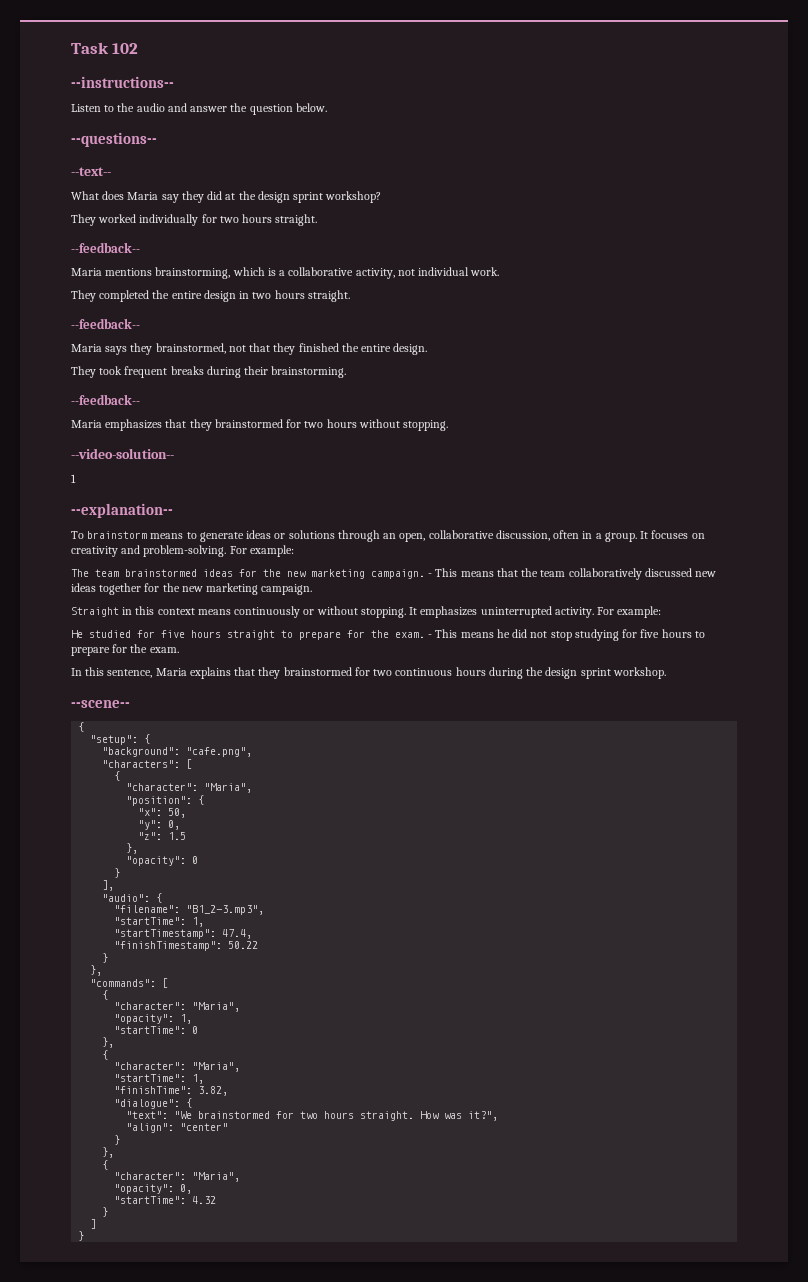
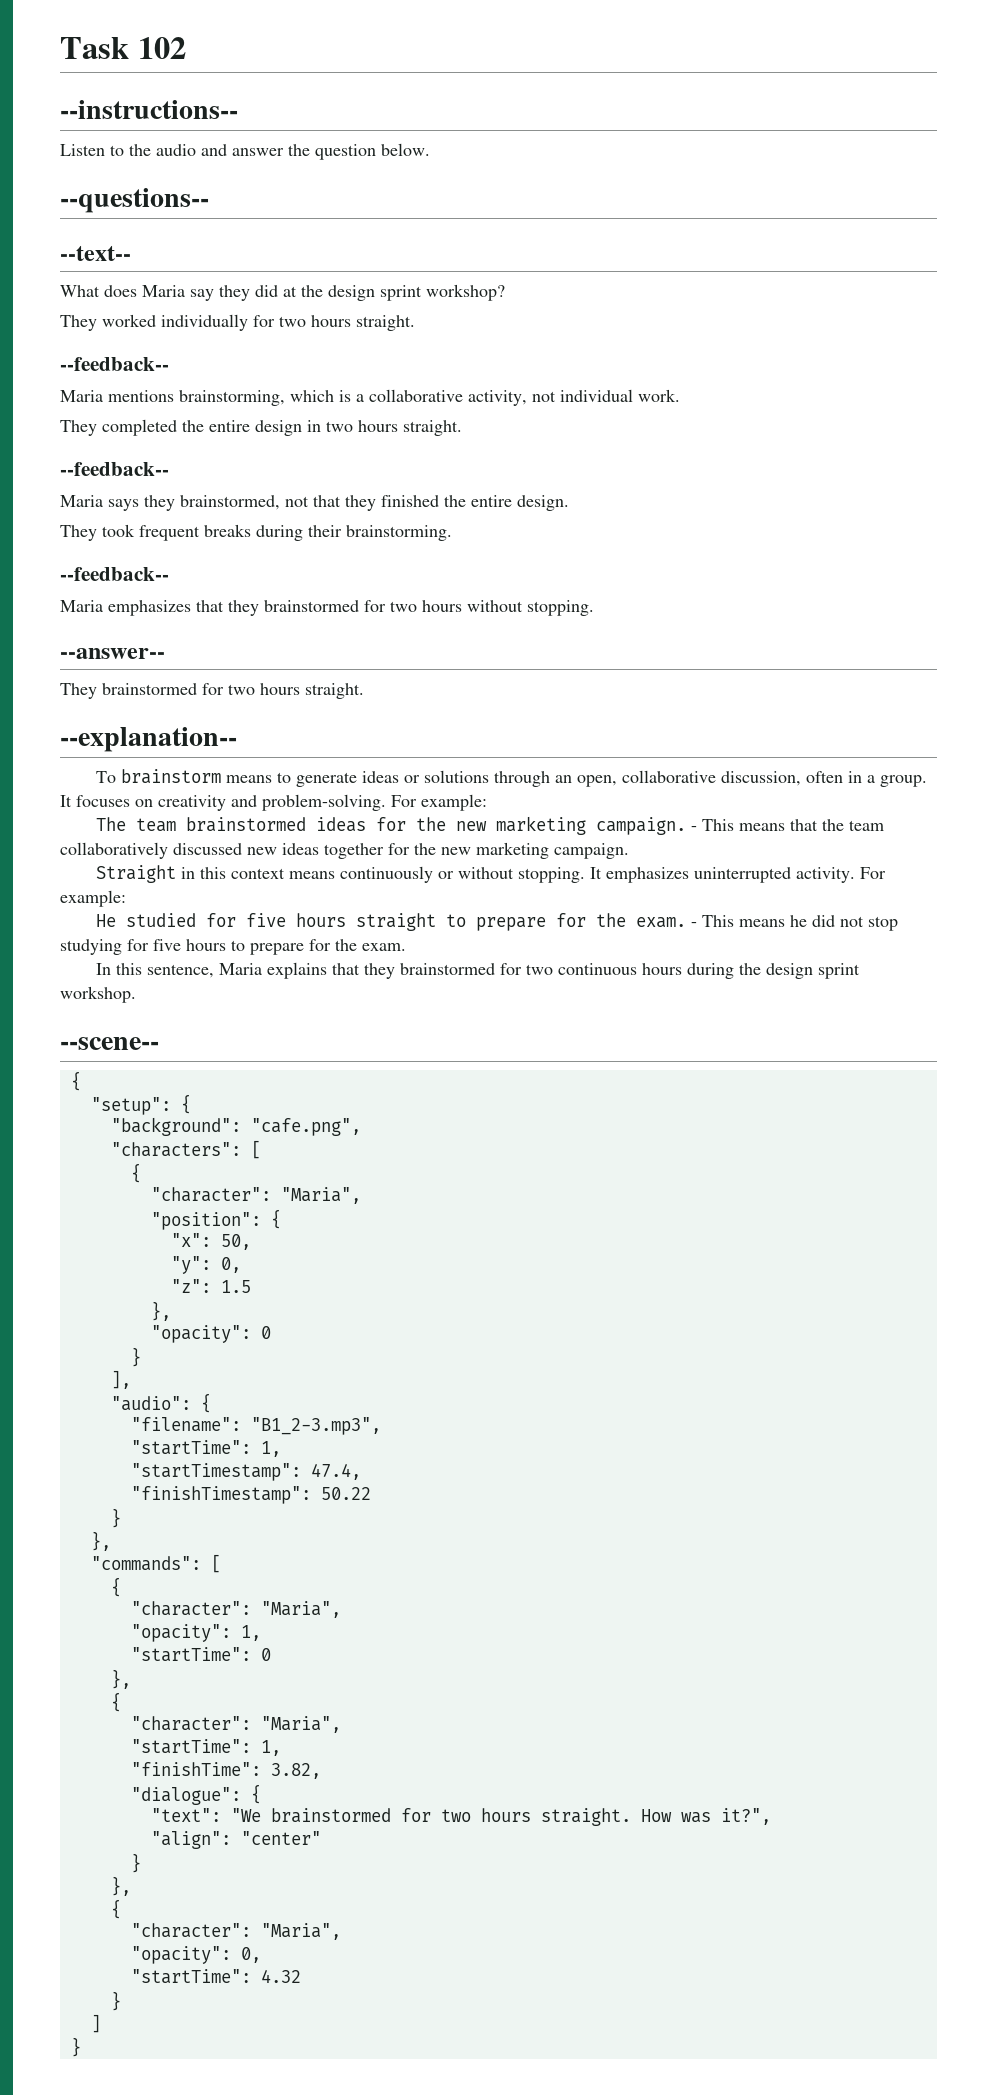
- --video-solution--
- 1
+ --answer--
+ They brainstormed for two hours straight.

